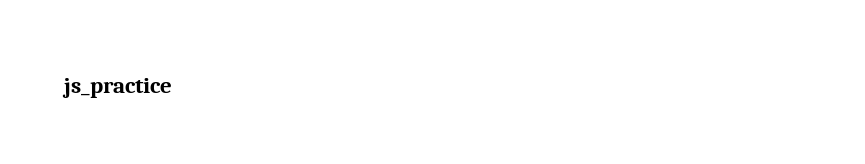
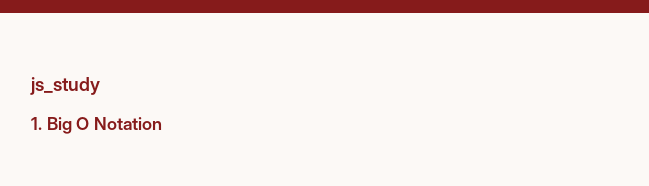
- js_practice
+ js_study
+ 1. Big O Notation

